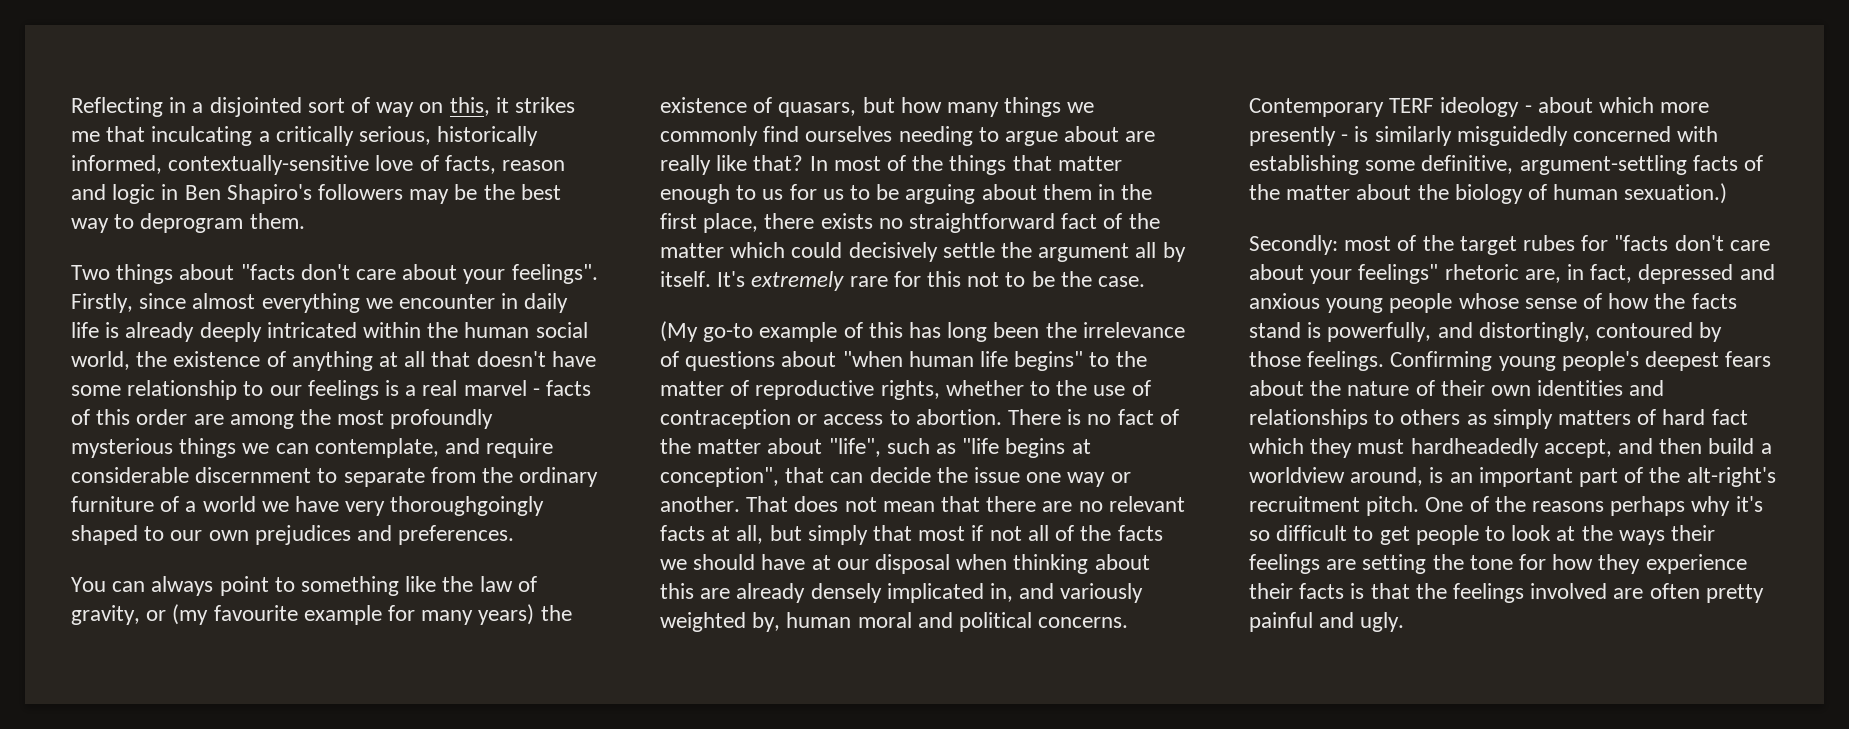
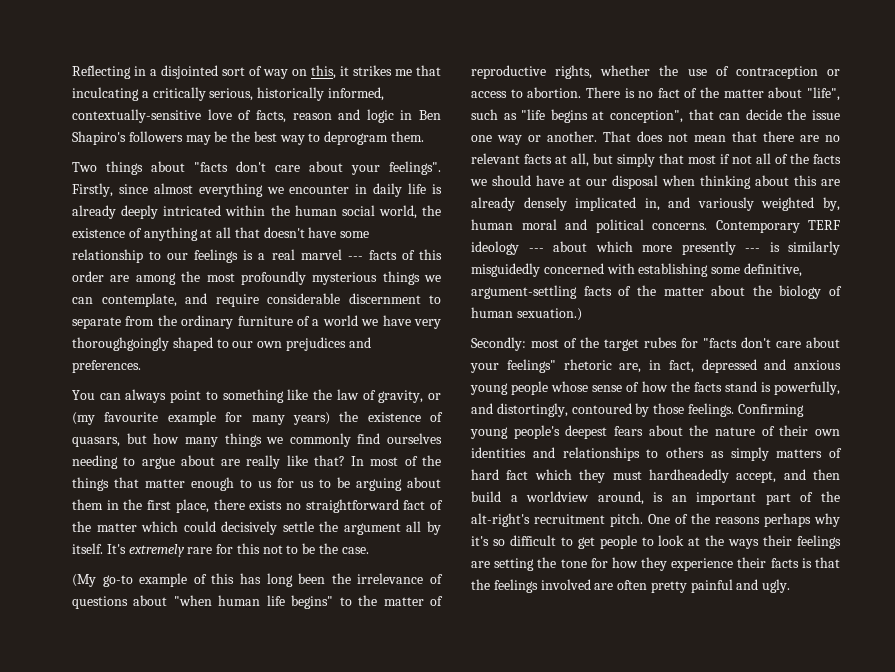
- Firstly, since almost everything we encounter in daily life is already deeply intricated within the human social world, the existence of anything at all that doesn't have some relationship to our feelings is a real marvel - facts of this order are among the most profoundly mysterious things we can contemplate, and require considerable discernment to separate from the ordinary furniture of a world we have very thoroughgoingly shaped to our own prejudices and preferences.
+ Firstly, since almost everything we encounter in daily life is already deeply intricated within the human social world, the existence of anything at all that doesn't have some relationship to our feelings is a real marvel --- facts of this order are among the most profoundly mysterious things we can contemplate, and require considerable discernment to separate from the ordinary furniture of a world we have very thoroughgoingly shaped to our own prejudices and preferences.
- (My go-to example of this has long been the irrelevance of questions about "when human life begins" to the matter of reproductive rights, whether to the use of contraception or access to abortion.
+ (My go-to example of this has long been the irrelevance of questions about "when human life begins" to the matter of reproductive rights, whether the use of contraception or access to abortion.
- Contemporary TERF ideology - about which more presently - is similarly misguidedly concerned with establishing some definitive, argument-settling facts of the matter about the biology of human sexuation.)
+ Contemporary TERF ideology --- about which more presently --- is similarly misguidedly concerned with establishing some definitive, argument-settling facts of the matter about the biology of human sexuation.)

